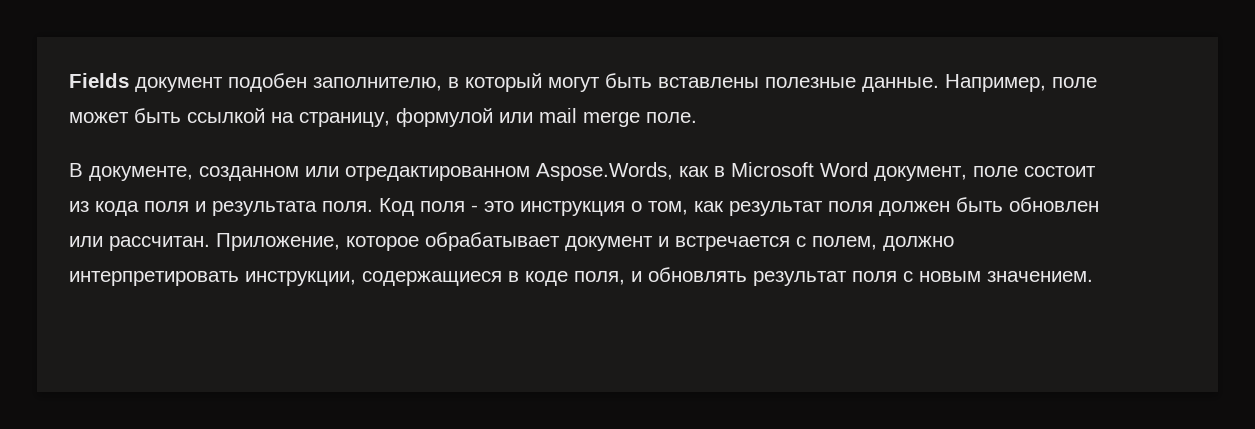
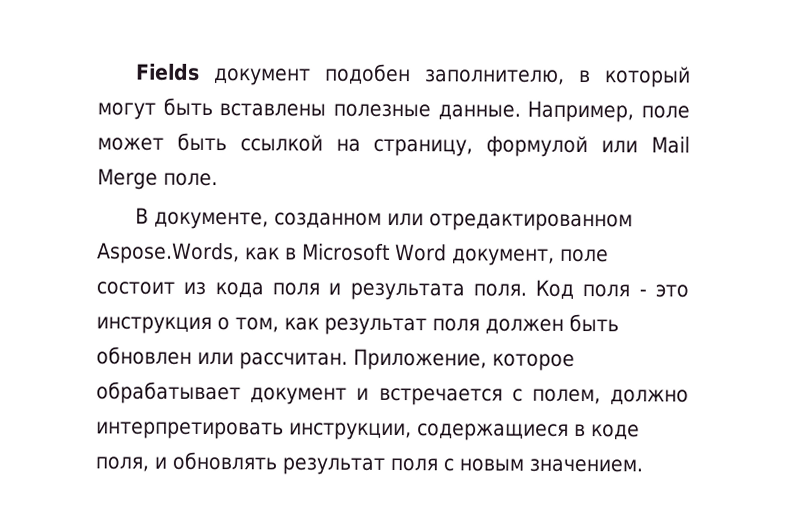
- Например, поле может быть ссылкой на страницу, формулой или mail merge поле.
+ Например, поле может быть ссылкой на страницу, формулой или Mail Merge поле.

